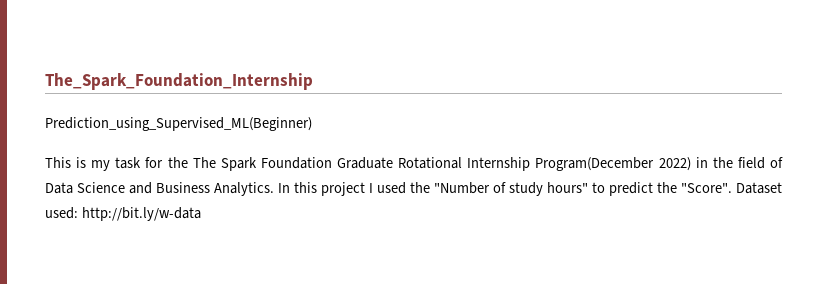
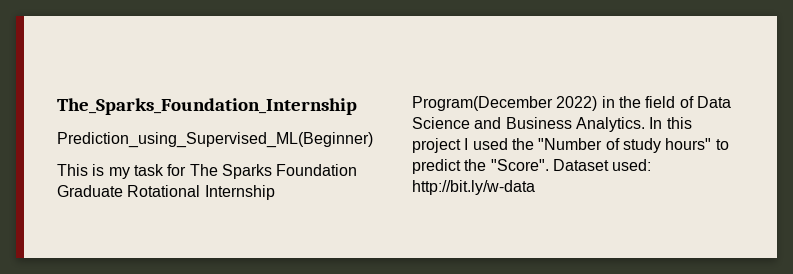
- The_Spark_Foundation_Internship
+ The_Sparks_Foundation_Internship
- This is my task for the The Spark Foundation Graduate Rotational Internship Program(December 2022) in the field of Data Science and Business Analytics.
+ This is my task for The Sparks Foundation Graduate Rotational Internship Program(December 2022) in the field of Data Science and Business Analytics.

